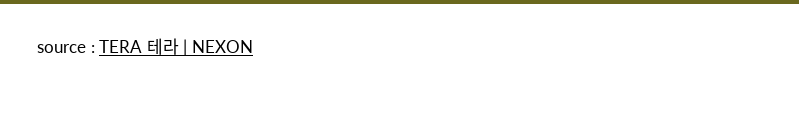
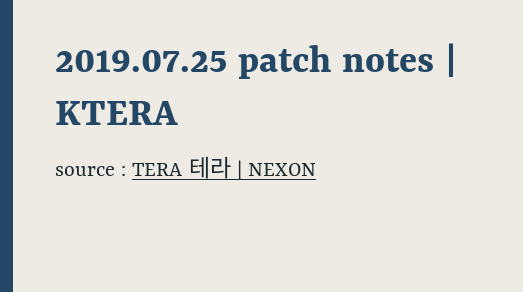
+ 2019.07.25 patch notes | KTERA

